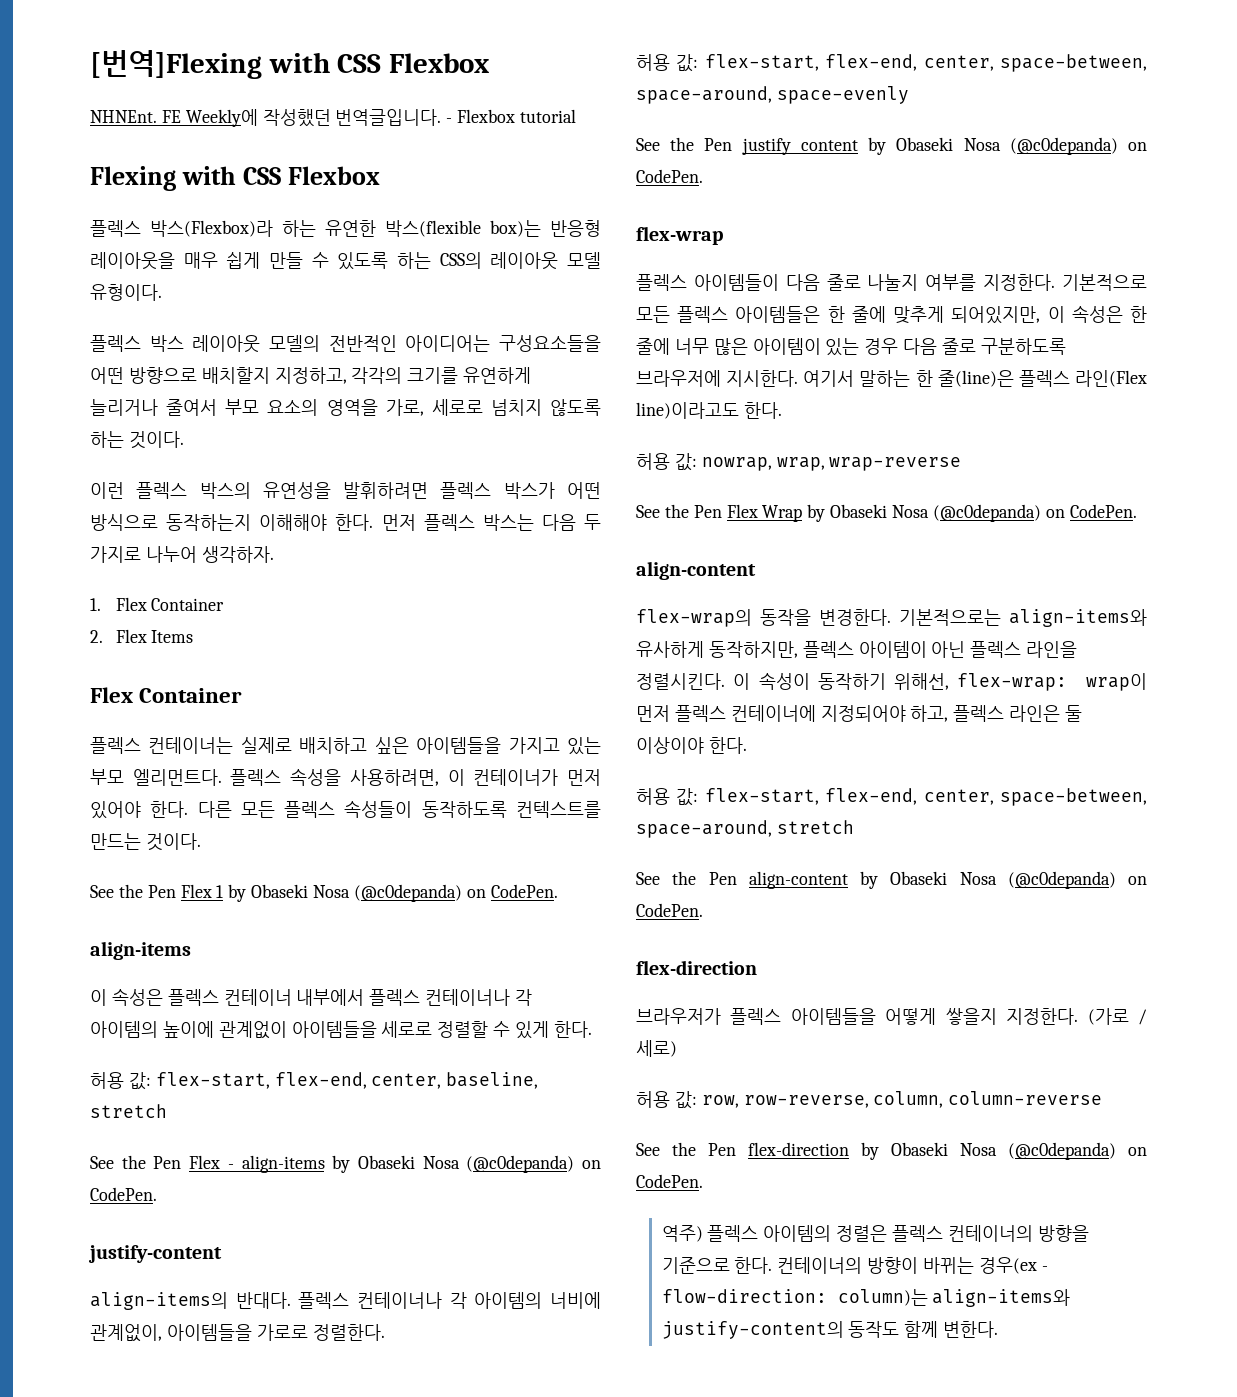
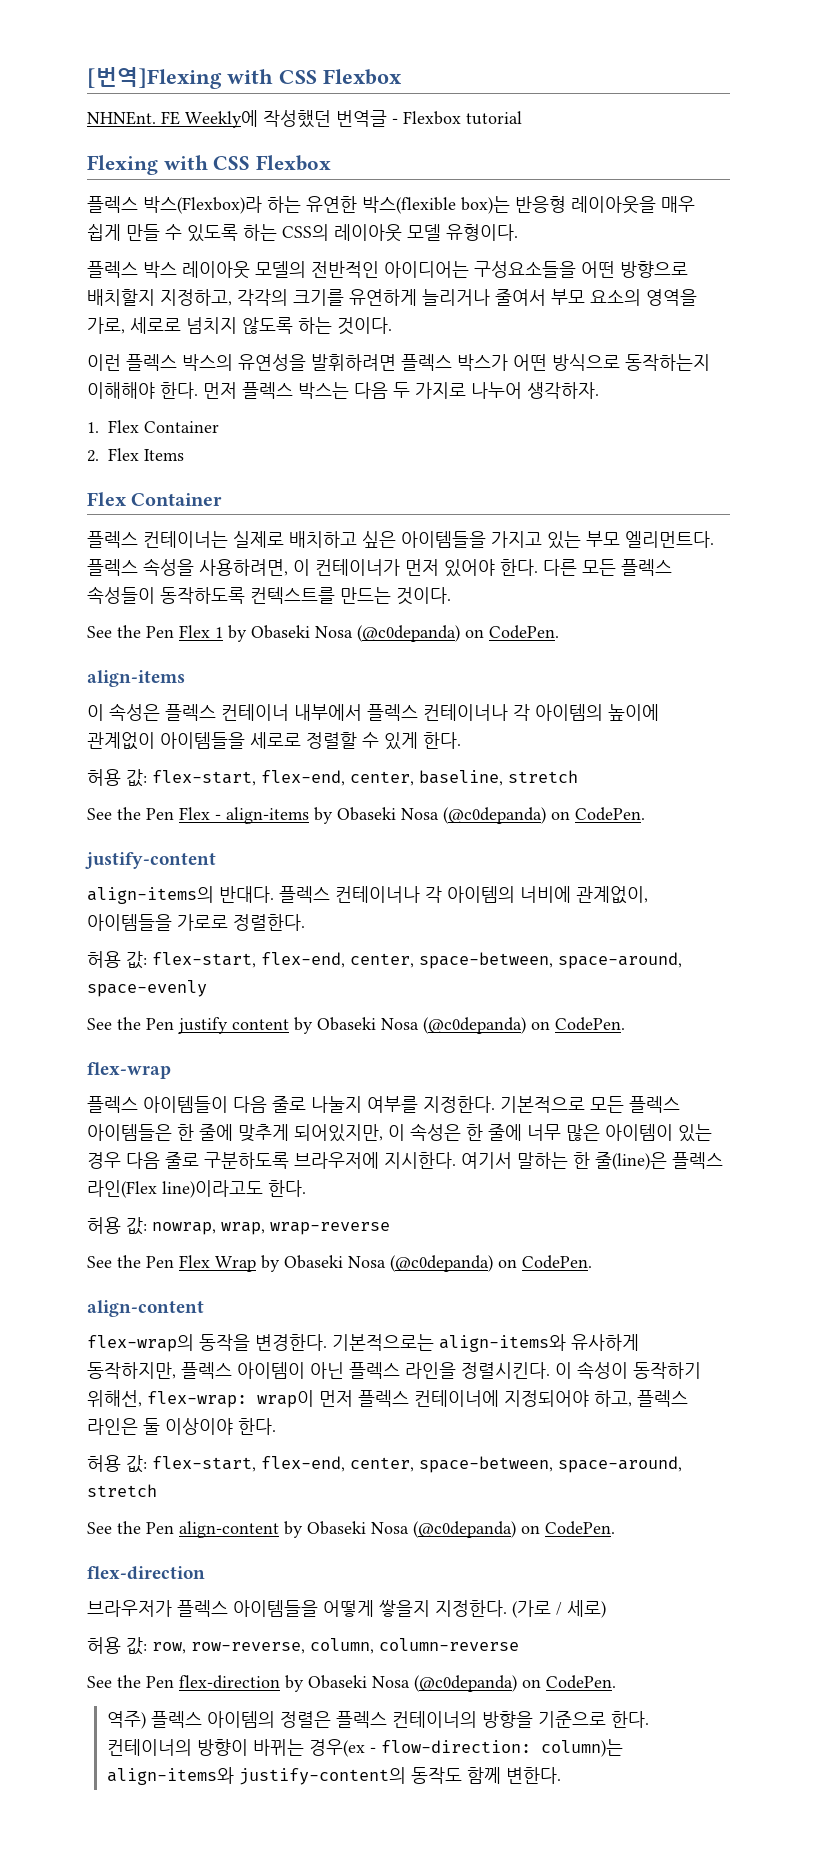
- FE Weekly에 작성했던 번역글입니다. - Flexbox tutorial
+ FE Weekly에 작성했던 번역글 - Flexbox tutorial

